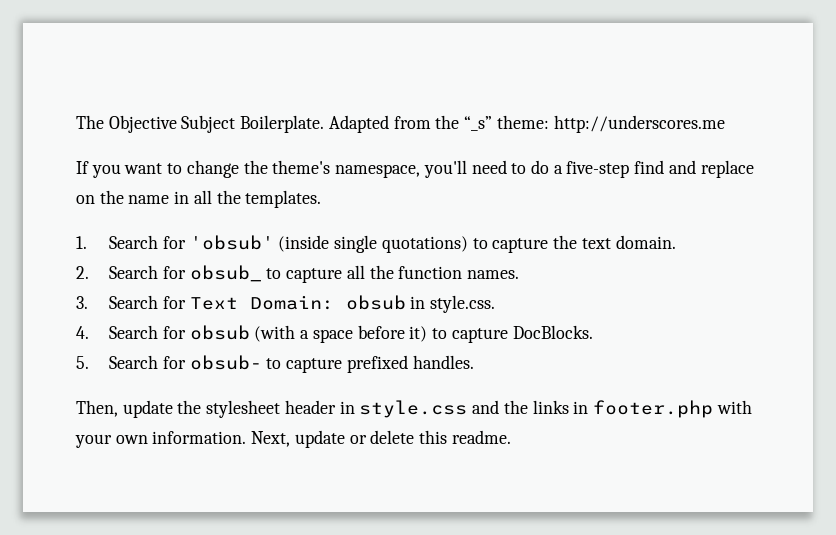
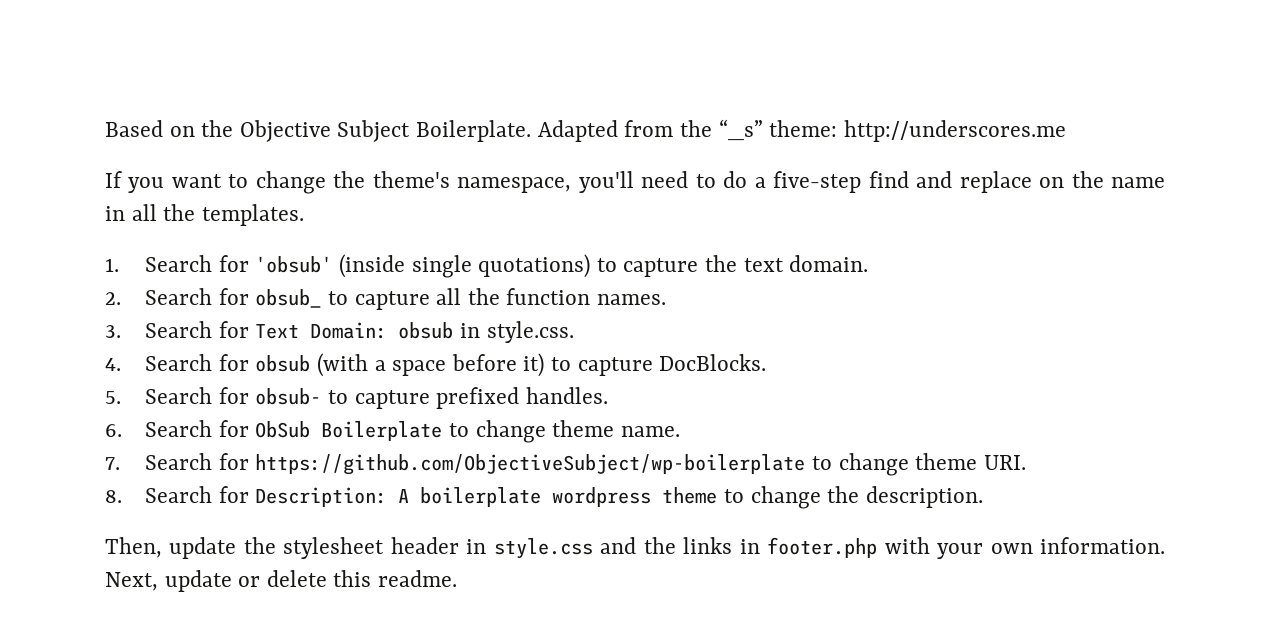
- The Objective Subject Boilerplate.
+ Based on the Objective Subject Boilerplate.
+ 6. Search for ObSub Boilerplate to change theme name.
+ 7. Search for https://github.com/ObjectiveSubject/wp-boilerplate to change theme URI.
+ 8. Search for Description: A boilerplate wordpress theme to change the description.

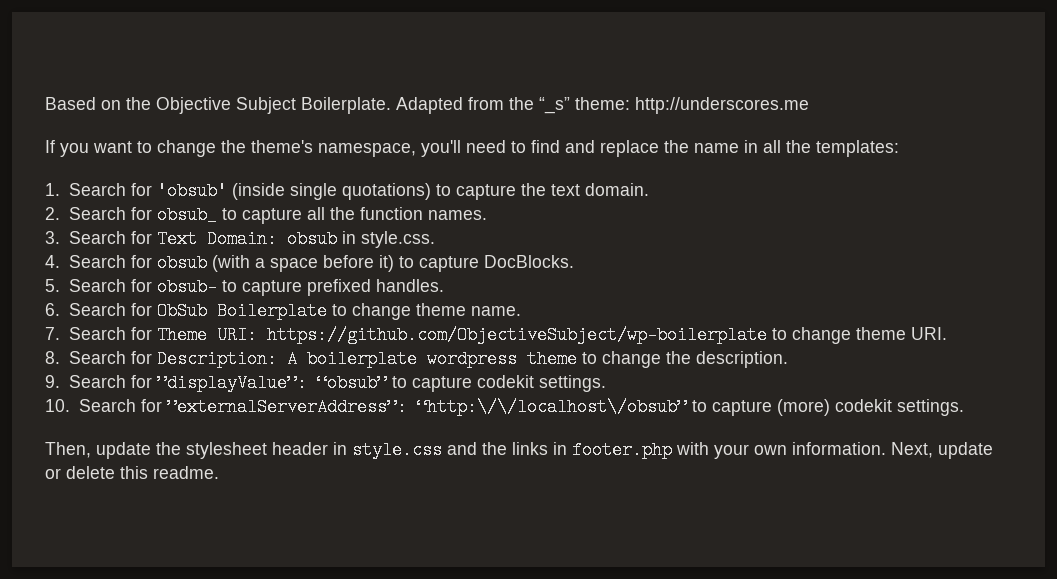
- If you want to change the theme's namespace, you'll need to do a five-step find and replace on the name in all the templates.
+ If you want to change the theme's namespace, you'll need to find and replace the name in all the templates:
- 7. Search for https://github.com/ObjectiveSubject/wp-boilerplate to change theme URI.
+ 7. Search for Theme URI: https://github.com/ObjectiveSubject/wp-boilerplate to change theme URI.
+ 9. Search for ”displayValue”: “obsub” to capture codekit settings.
+ 10. Search for ”externalServerAddress”: “http:\/\/localhost\/obsub” to capture (more) codekit settings.

